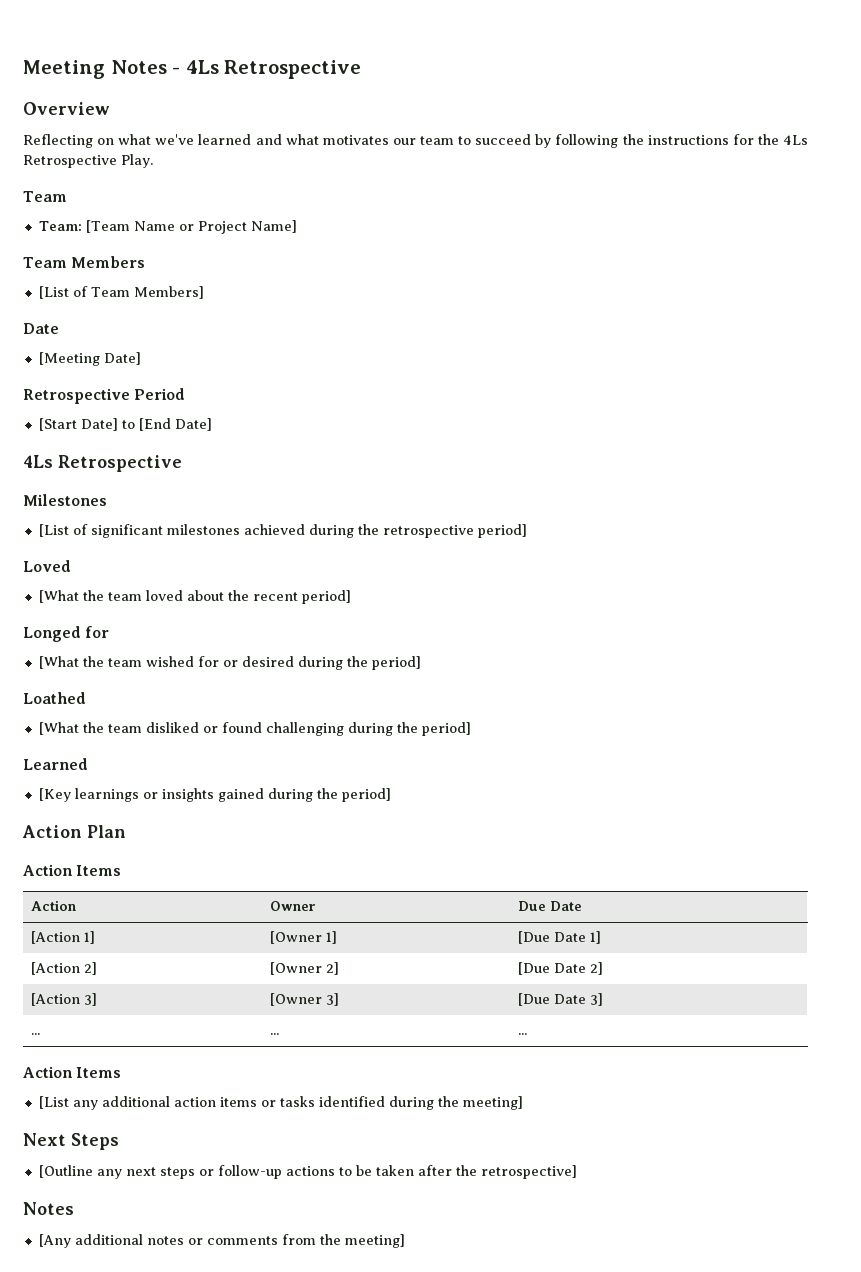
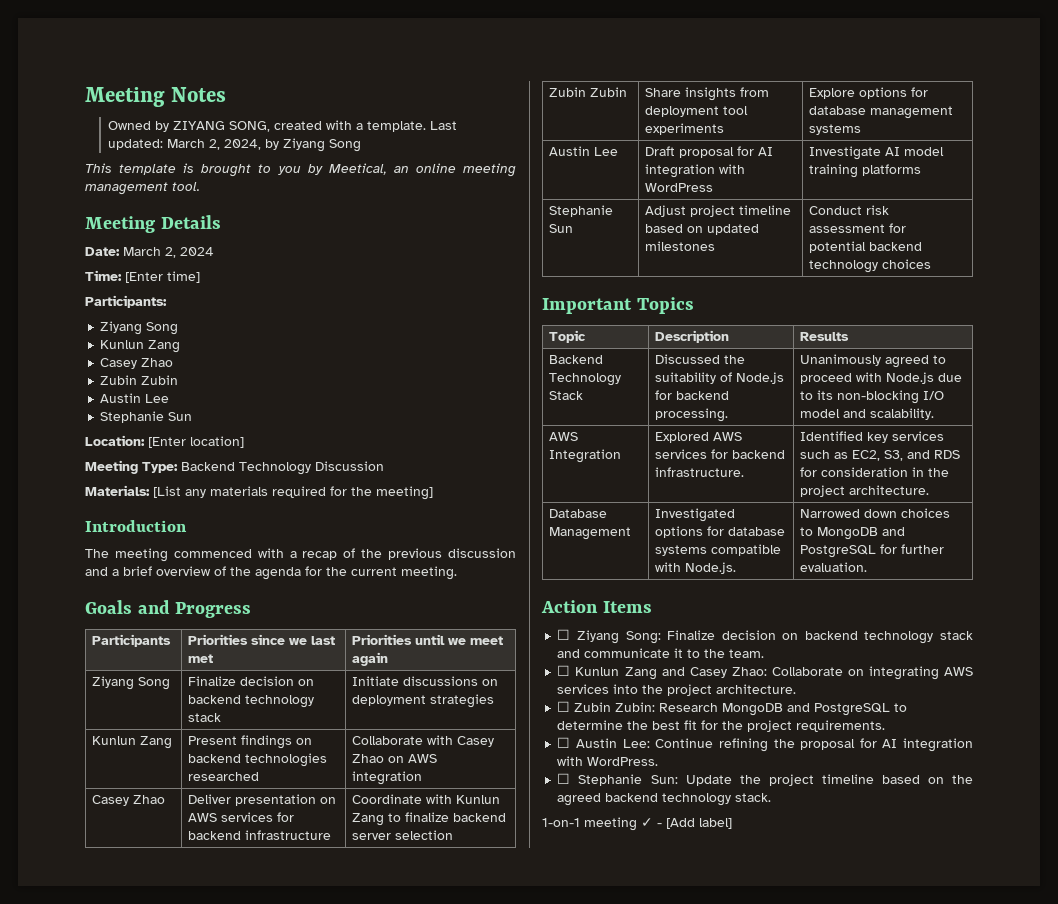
- Meeting Notes - 4Ls Retrospective
- Overview
- Reflecting on what we've learned and what motivates our team to succeed by following the instructions for the 4Ls Retrospective Play.
- Team
- Team: [Team Name or Project Name]
- Team Members
- [List of Team Members]
- Date
- [Meeting Date]
- Retrospective Period
- [Start Date] to [End Date]
- 4Ls Retrospective
- Milestones
- [List of significant milestones achieved during the retrospective period]
- Loved
- [What the team loved about the recent period]
- Longed for
- [What the team wished for or desired during the period]
- Loathed
- [What the team disliked or found challenging during the period]
- Learned
- [Key learnings or insights gained during the period]
- Action Plan
+ Meeting Notes
+ Owned by ZIYANG SONG, created with a template. Last updated: March 2, 2024, by Ziyang Song
+ This template is brought to you by Meetical, an online meeting management tool.
+ Meeting Details
+ Date: March 2, 2024
+ Time: [Enter time]
+ Participants:
+ Ziyang Song
+ Kunlun Zang
+ Casey Zhao
+ Zubin Zubin
+ Austin Lee
+ Stephanie Sun
+ Location: [Enter location]
+ Meeting Type: Backend Technology Discussion
+ Materials: [List any materials required for the meeting]
+ Introduction
+ The meeting commenced with a recap of the previous discussion and a brief overview of the agenda for the current meeting.
+ Goals and Progress
+ Participants | Priorities since we last met | Priorities until we meet again
+ Ziyang Song | Finalize decision on backend technology stack | Initiate discussions on deployment strategies
+ Kunlun Zang | Present findings on backend technologies researched | Collaborate with Casey Zhao on AWS integration
+ Casey Zhao | Deliver presentation on AWS services for backend infrastructure | Coordinate with Kunlun Zang to finalize backend server selection
+ Zubin Zubin | Share insights from deployment tool experiments | Explore options for database management systems
+ Austin Lee | Draft proposal for AI integration with WordPress | Investigate AI model training platforms
+ Stephanie Sun | Adjust project timeline based on updated milestones | Conduct risk assessment for potential backend technology choices
+ Important Topics
+ Topic | Description | Results
+ Backend Technology Stack | Discussed the suitability of Node.js for backend processing. | Unanimously agreed to proceed with Node.js due to its non-blocking I/O model and scalability.
+ AWS Integration | Explored AWS services for backend infrastructure. | Identified key services such as EC2, S3, and RDS for consideration in the project architecture.
+ Database Management | Investigated options for database systems compatible with Node.js. | Narrowed down choices to MongoDB and PostgreSQL for further evaluation.
  Action Items
- Action | Owner | Due Date
- [Action 1] | [Owner 1] | [Due Date 1]
- [Action 2] | [Owner 2] | [Due Date 2]
- [Action 3] | [Owner 3] | [Due Date 3]
- ... | ... | ...
- Action Items
- [List any additional action items or tasks identified during the meeting]
- Next Steps
- [Outline any next steps or follow-up actions to be taken after the retrospective]
- Notes
- [Any additional notes or comments from the meeting]
+ ☐ Ziyang Song: Finalize decision on backend technology stack and communicate it to the team.
+ ☐ Kunlun Zang and Casey Zhao: Collaborate on integrating AWS services into the project architecture.
+ ☐ Zubin Zubin: Research MongoDB and PostgreSQL to determine the best fit for the project requirements.
+ ☐ Austin Lee: Continue refining the proposal for AI integration with WordPress.
+ ☐ Stephanie Sun: Update the project timeline based on the agreed backend technology stack.
+ 1-on-1 meeting ✓ - [Add label]

